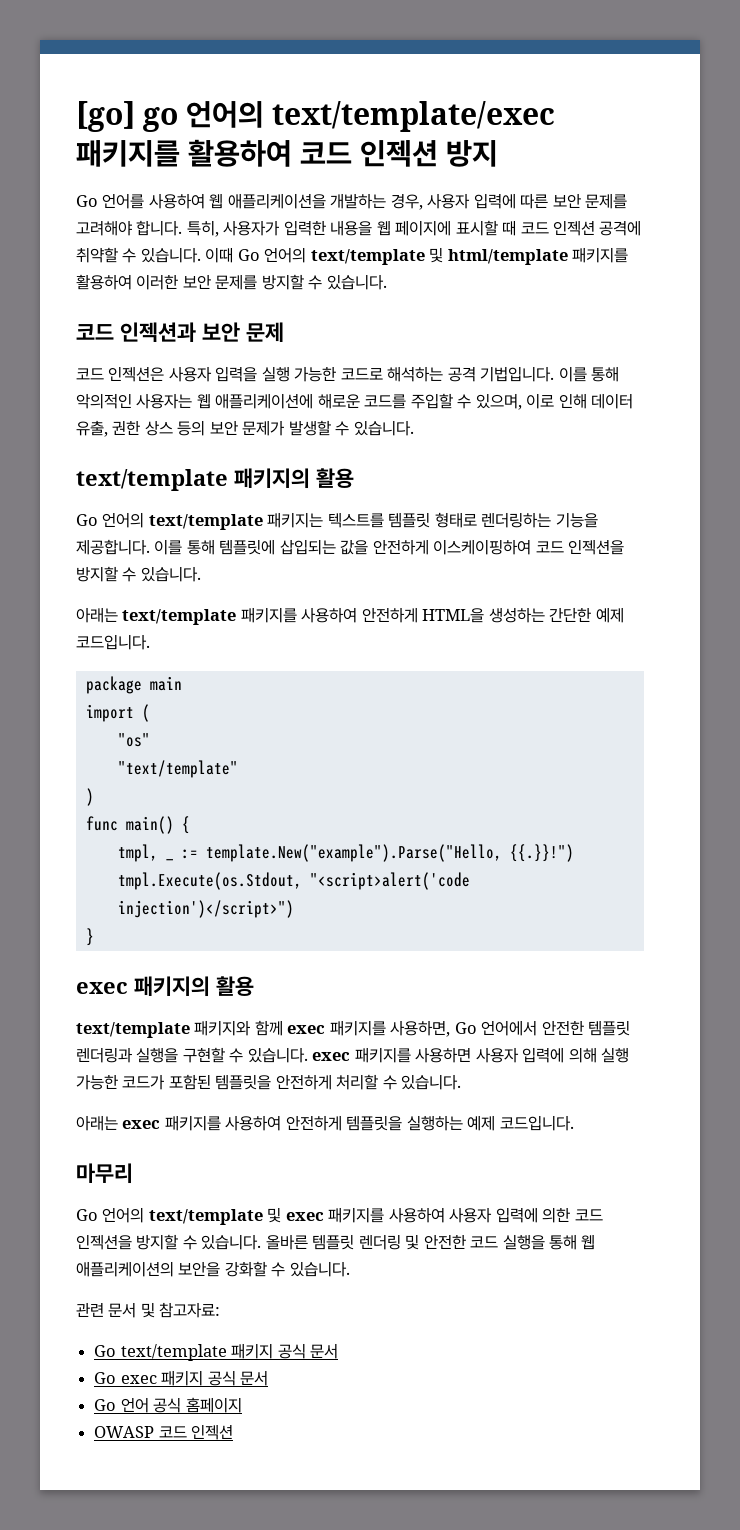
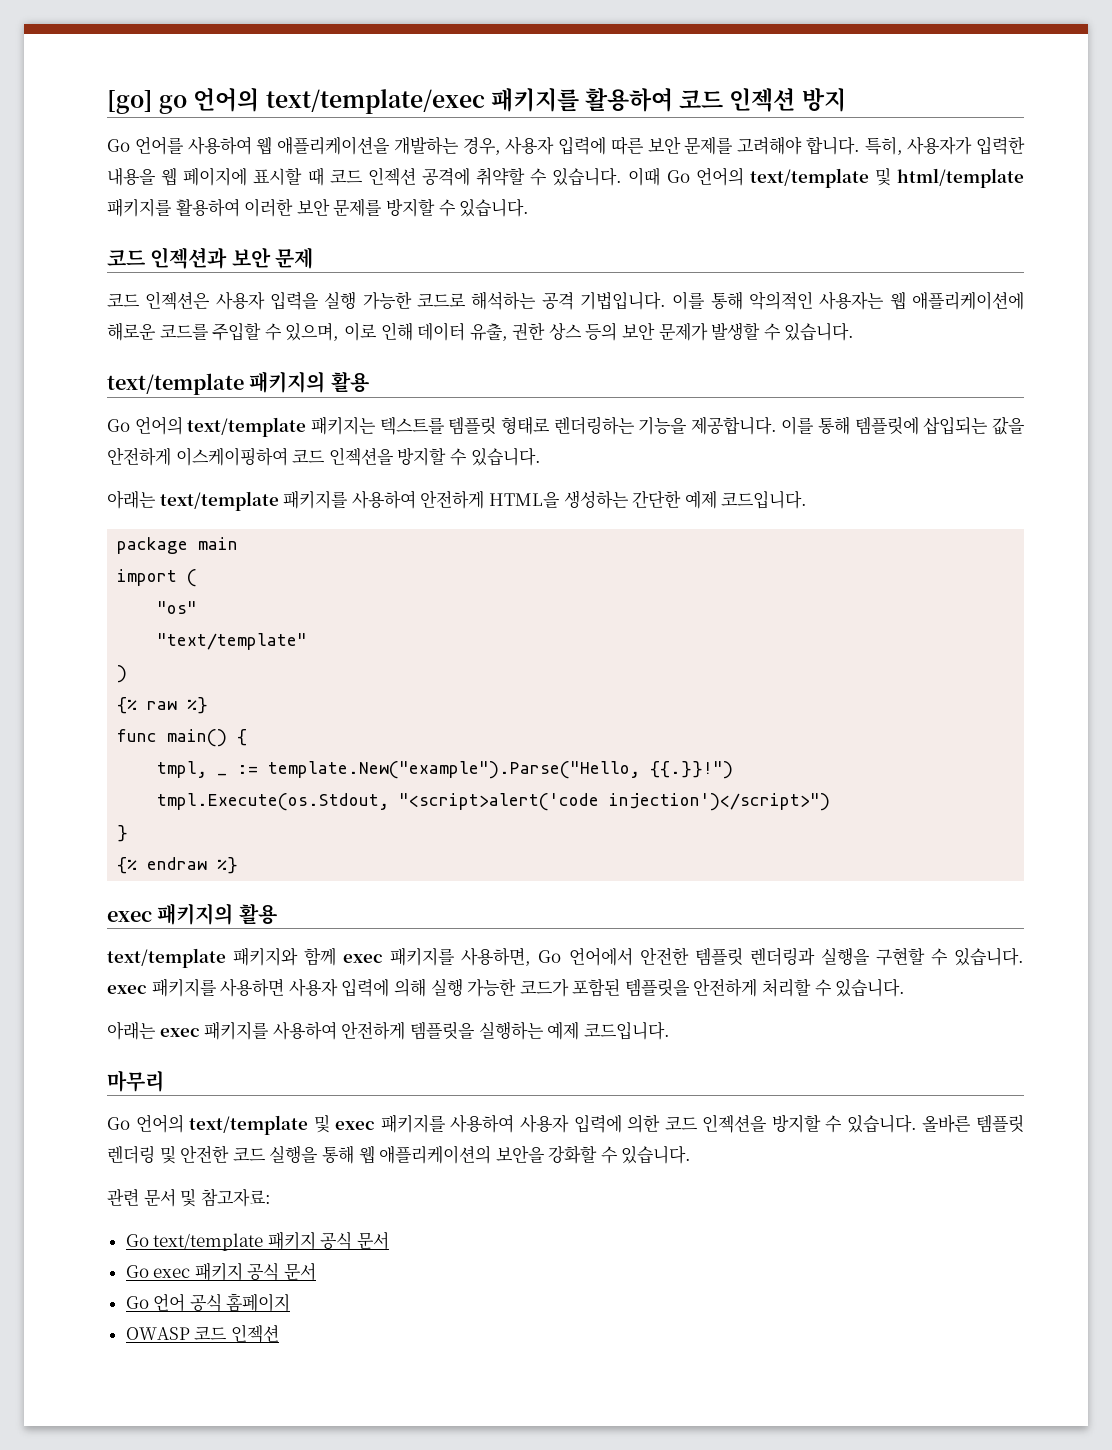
+ {% raw %}
+ {% endraw %}

